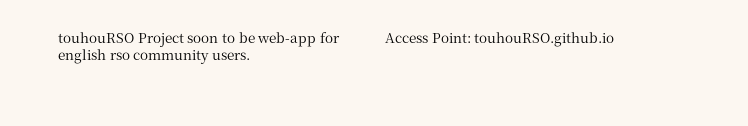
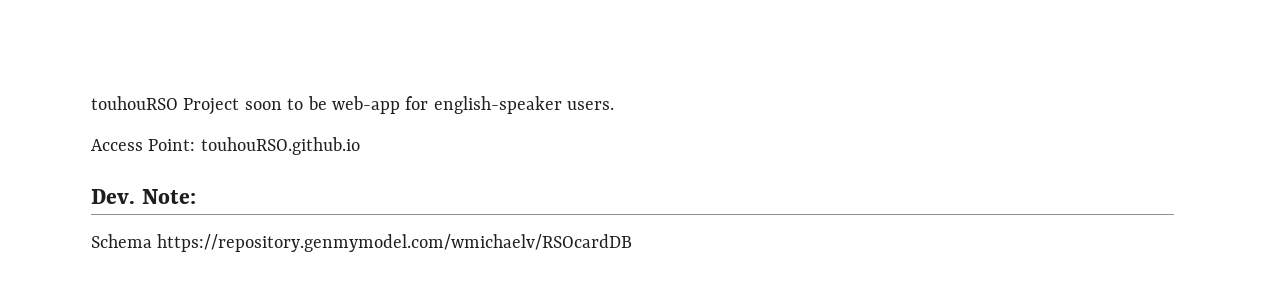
- touhouRSO Project soon to be web-app for english rso community users.
+ touhouRSO Project soon to be web-app for english-speaker users.
+ Dev. Note:
+ Schema https://repository.genmymodel.com/wmichaelv/RSOcardDB

